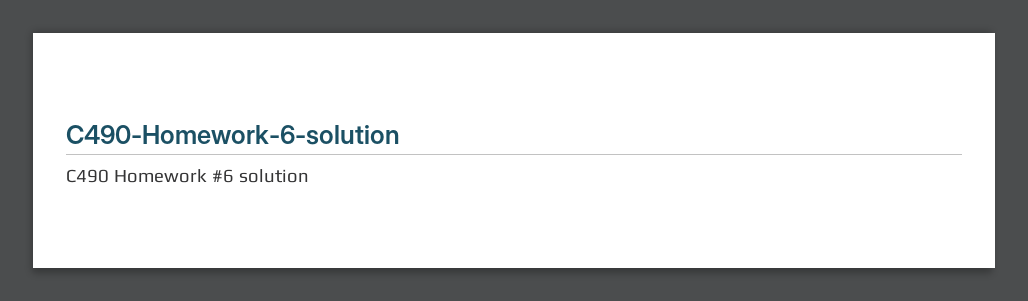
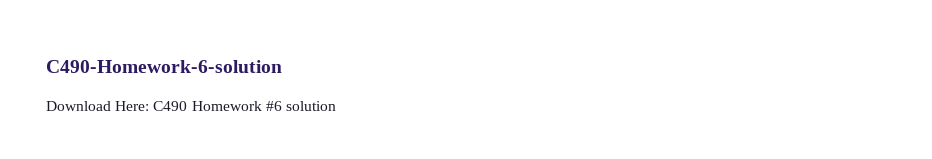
- C490 Homework #6 solution
+ Download Here: C490 Homework #6 solution

